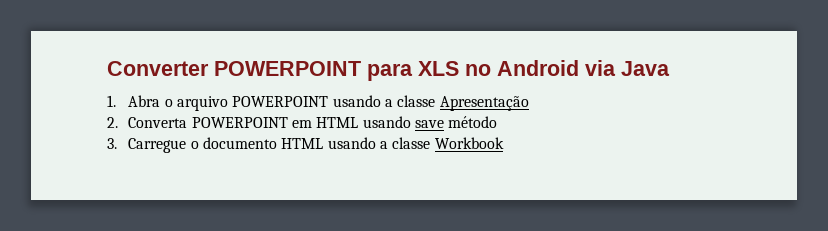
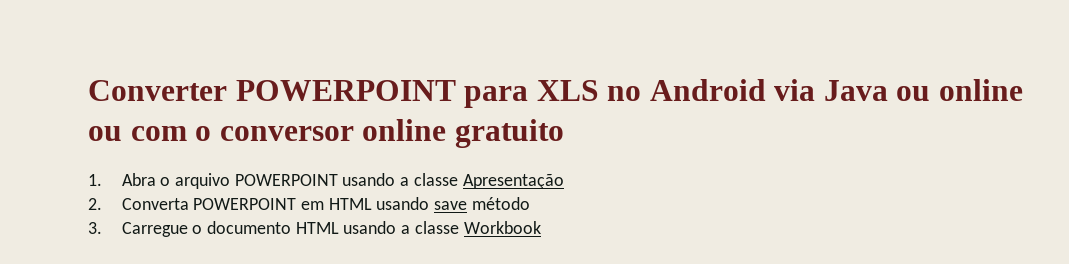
- Converter POWERPOINT para XLS no Android via Java
+ Converter POWERPOINT para XLS no Android via Java ou online ou com o conversor online gratuito

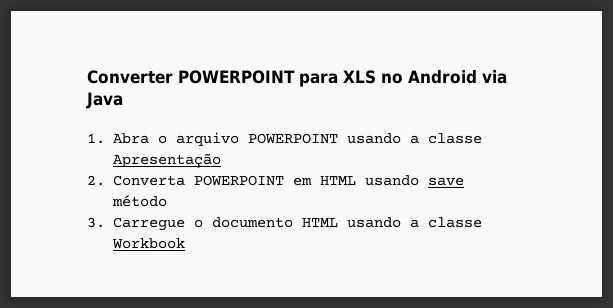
- Converter POWERPOINT para XLS no Android via Java ou online ou com o conversor online gratuito
+ Converter POWERPOINT para XLS no Android via Java

